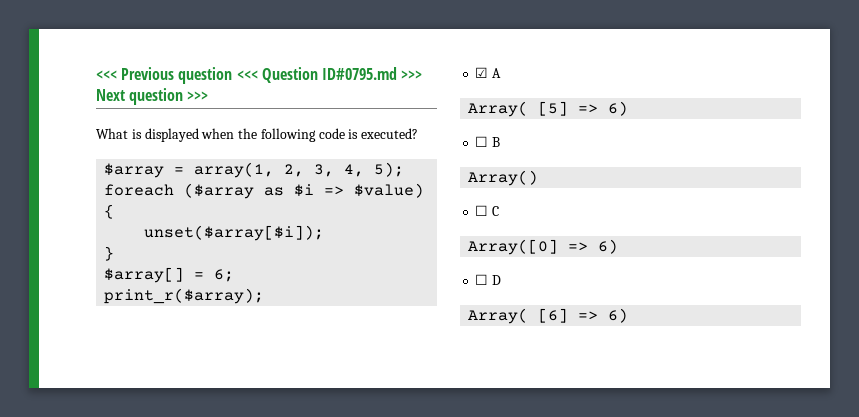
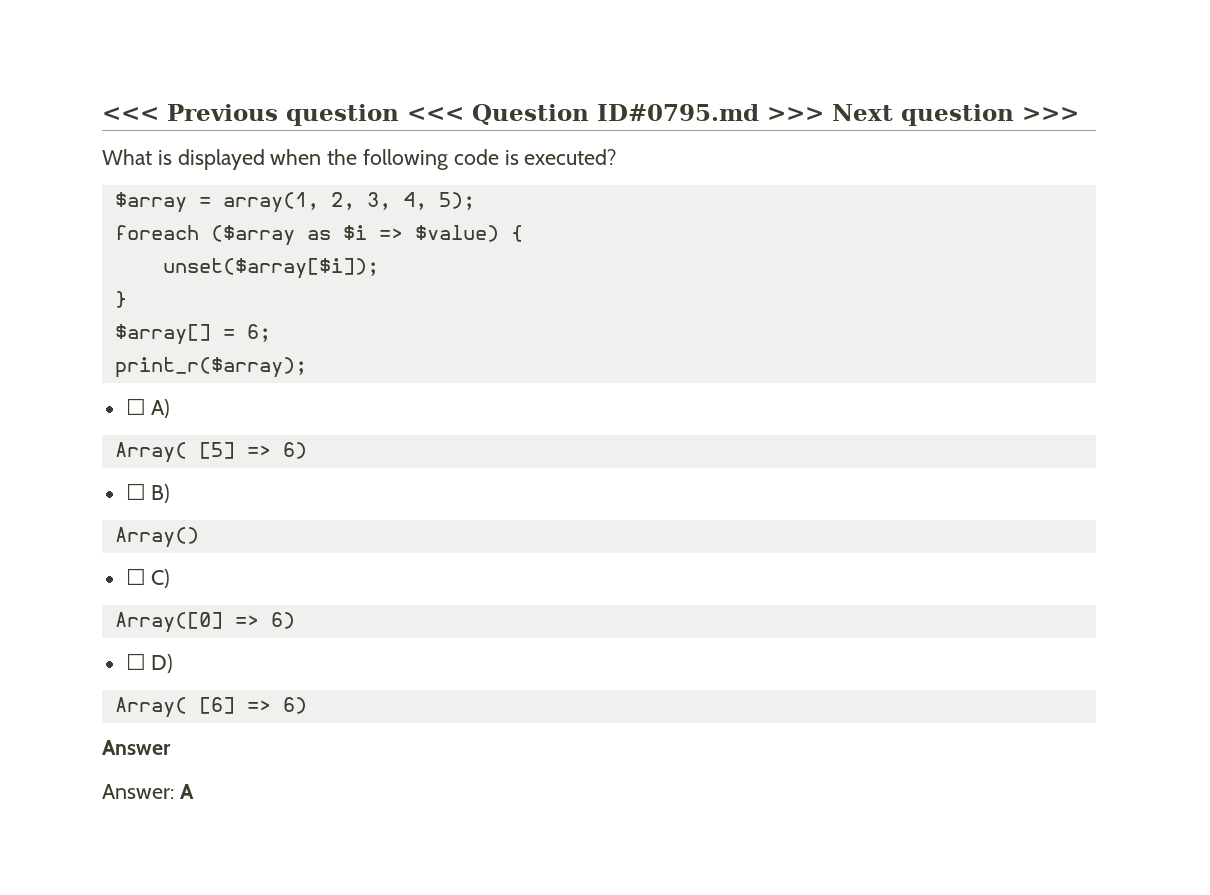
- ☑ A
+ ☐ A)
- ☐ B
+ ☐ B)
- ☐ C
+ ☐ C)
- ☐ D
+ ☐ D)
+ Answer
+ Answer: A

